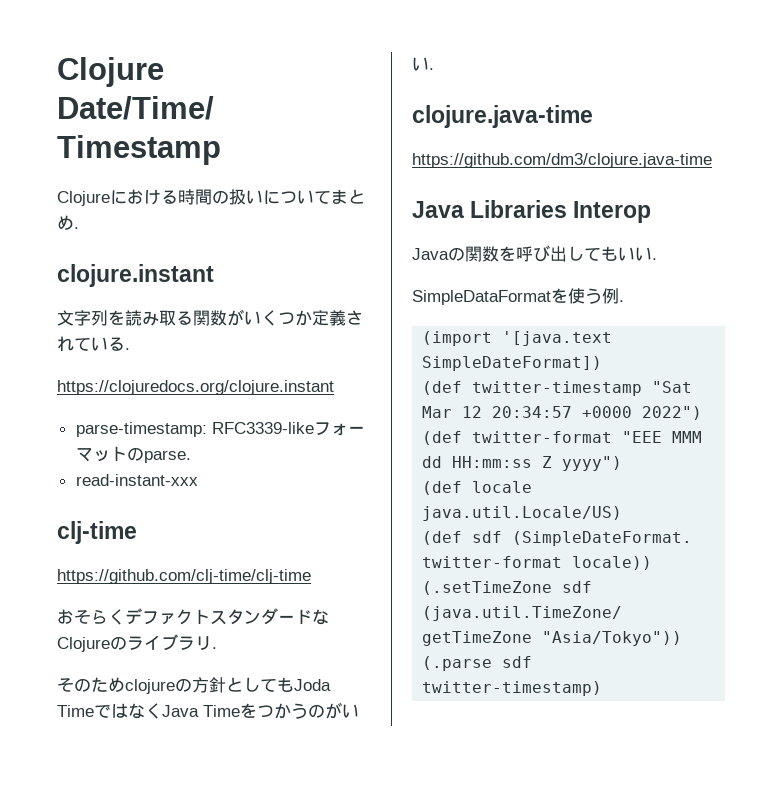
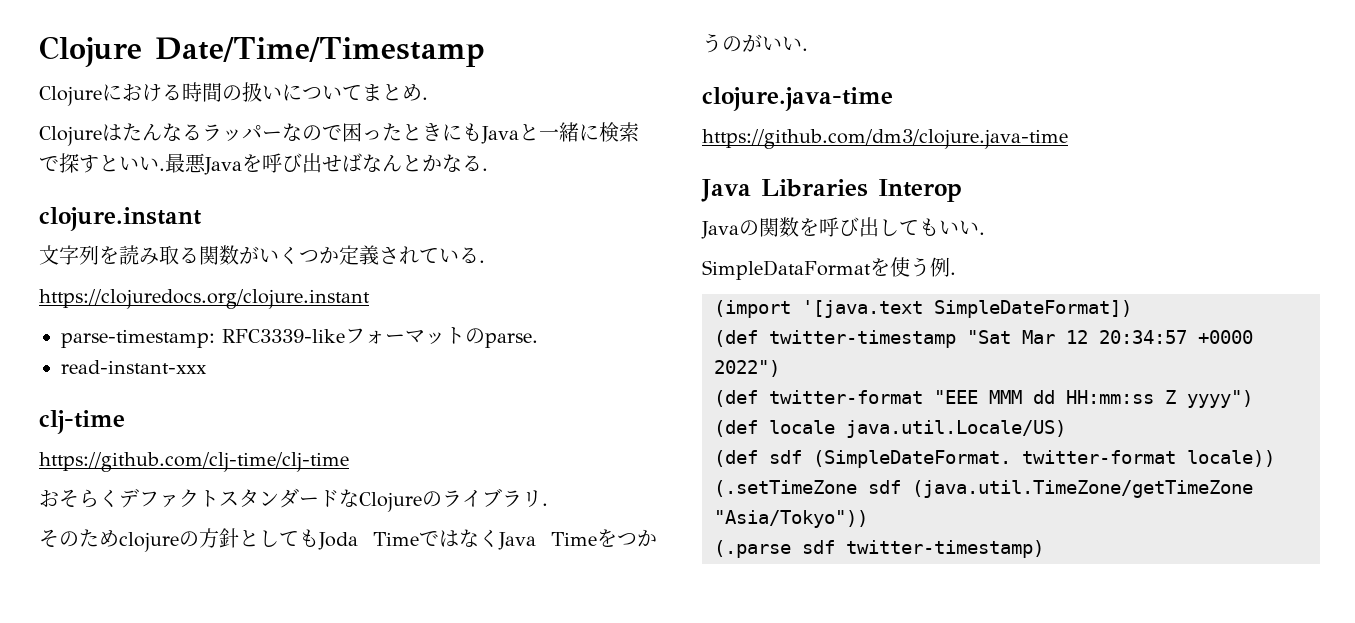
+ Clojureはたんなるラッパーなので困ったときにもJavaと一緒に検索で探すといい.最悪Javaを呼び出せばなんとかなる.

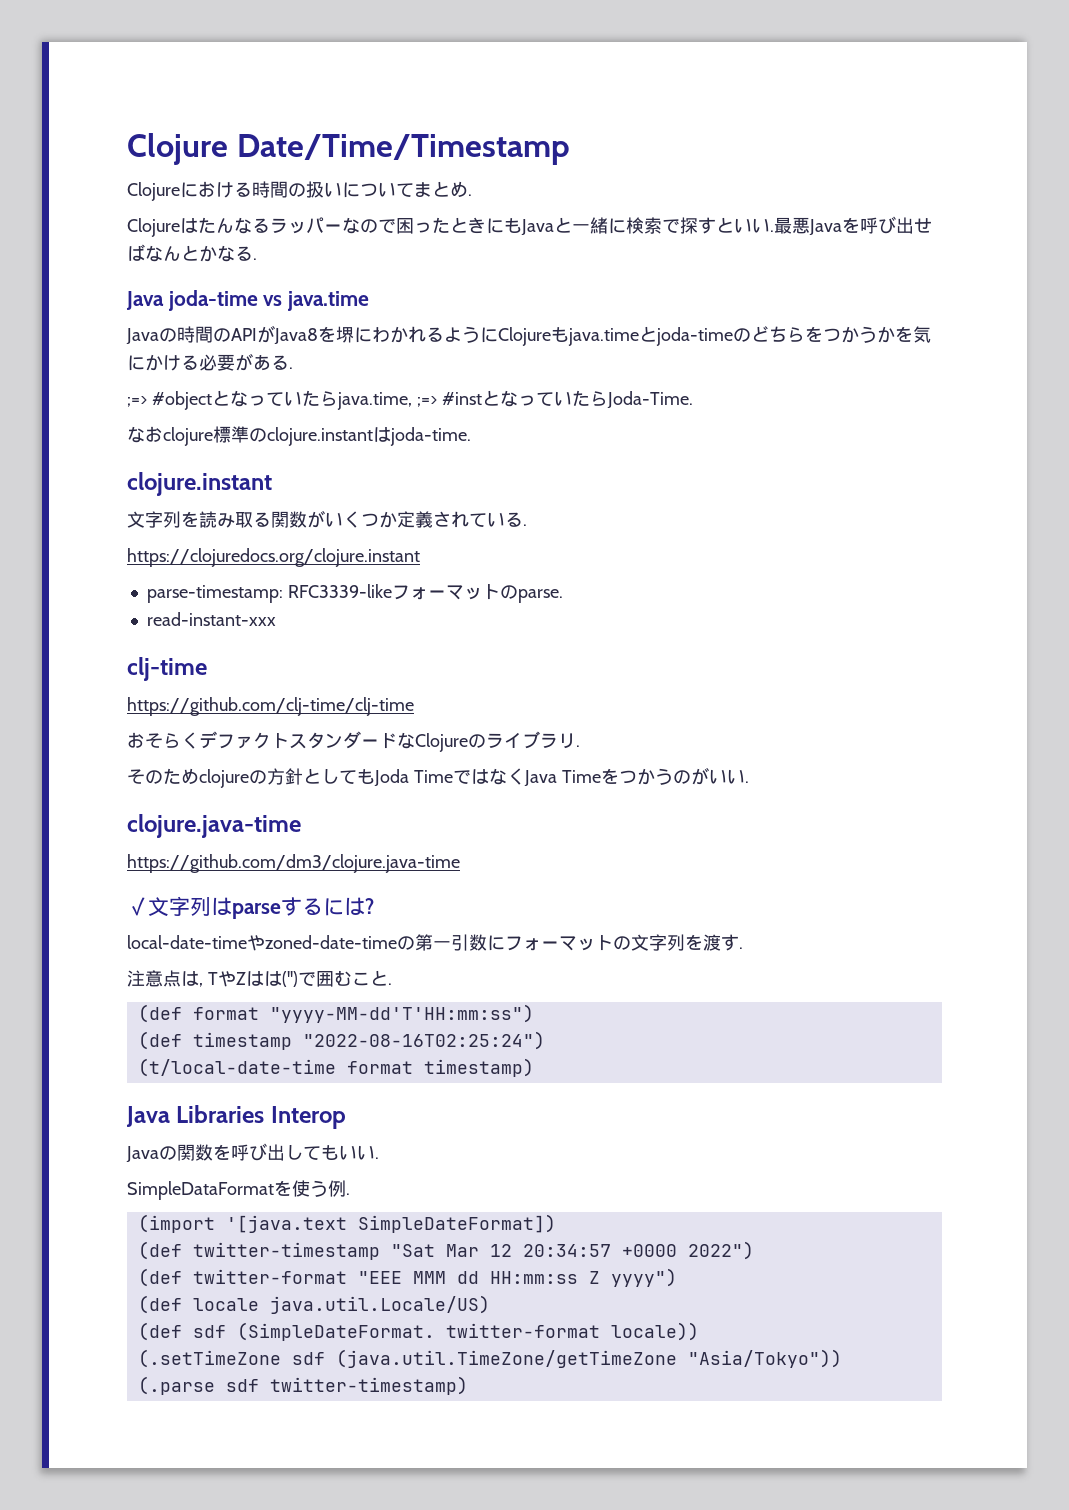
+ Java joda-time vs java.time
+ Javaの時間のAPIがJava8を堺にわかれるようにClojureもjava.timeとjoda-timeのどちらをつかうかを気にかける必要がある.
+ ;=> #objectとなっていたらjava.time, ;=> #instとなっていたらJoda-Time.
+ なおclojure標準のclojure.instantはjoda-time.
+ ✓文字列はparseするには?
+ local-date-timeやzoned-date-timeの第一引数にフォーマットの文字列を渡す.
+ 注意点は, TやZはは('')で囲むこと.
+ (def format "yyyy-MM-dd'T'HH:mm:ss")
+ (def timestamp "2022-08-16T02:25:24")
+ (t/local-date-time format timestamp)

